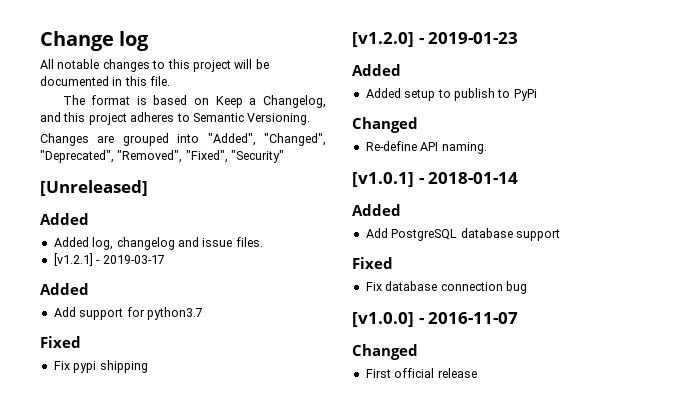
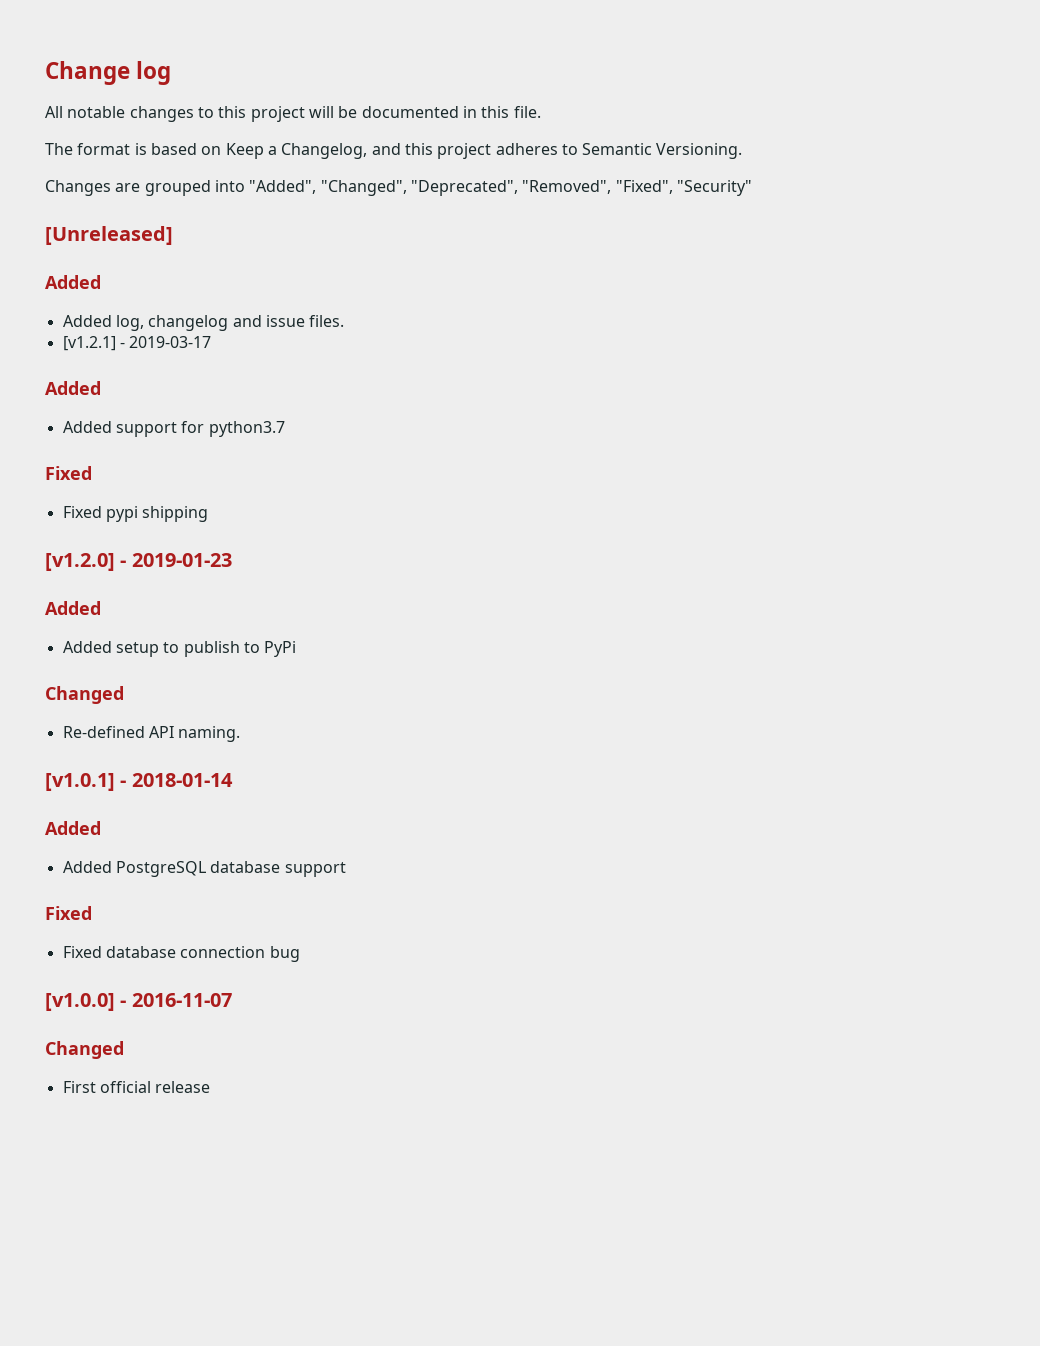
- Add support for python3.7
+ Added support for python3.7
- Fix pypi shipping
+ Fixed pypi shipping
- Re-define API naming.
+ Re-defined API naming.
- Add PostgreSQL database support
+ Added PostgreSQL database support
- Fix database connection bug
+ Fixed database connection bug

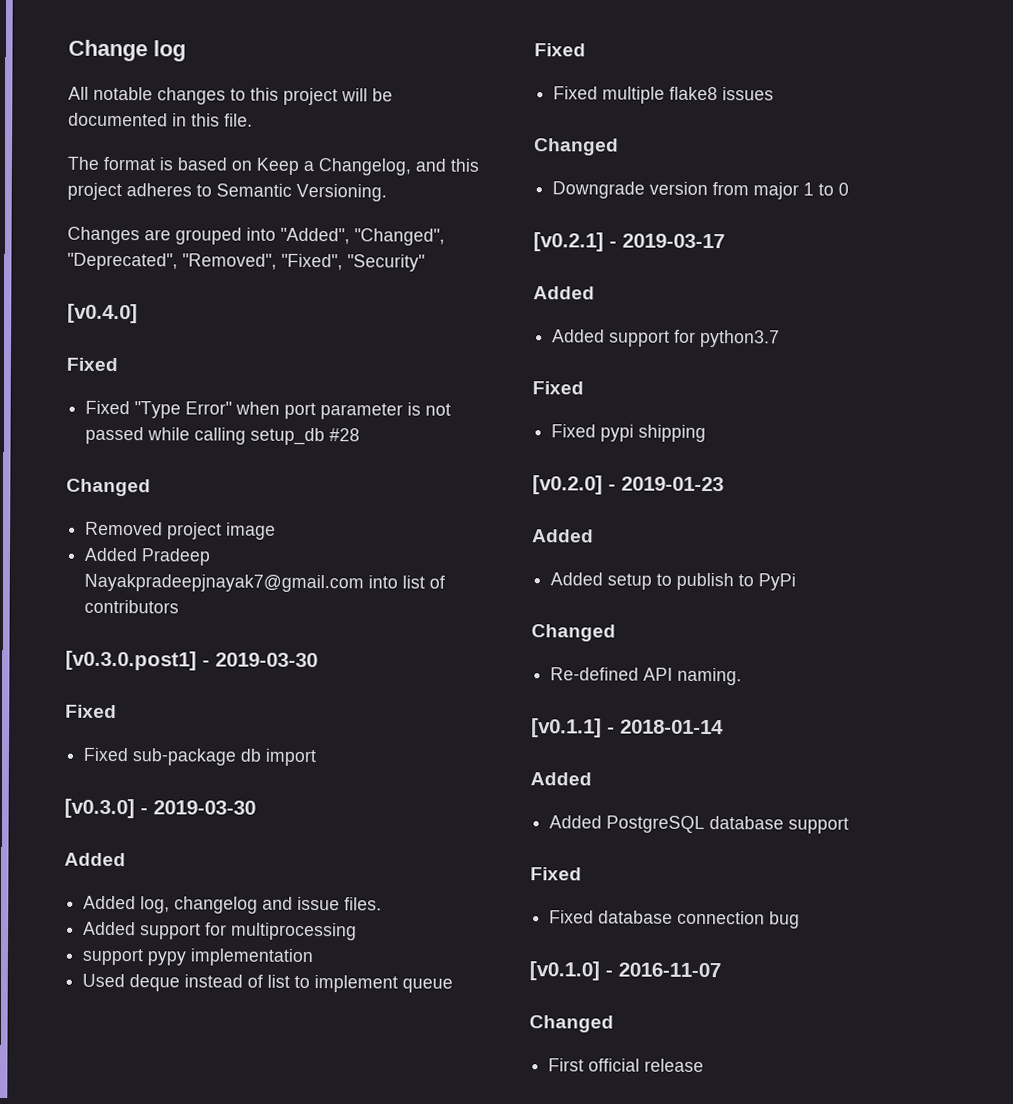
- [Unreleased]
+ [v0.4.0]
+ Fixed
+ Fixed "Type Error" when port parameter is not passed while calling setup_db #28
+ Changed
+ Removed project image
+ Added Pradeep Nayakpradeepjnayak7@gmail.com into list of contributors
+ [v0.3.0.post1] - 2019-03-30
+ Fixed
+ Fixed sub-package db import
+ [v0.3.0] - 2019-03-30
- [v1.2.1] - 2019-03-17
+ Added support for multiprocessing
+ support pypy implementation
+ Used deque instead of list to implement queue
+ Fixed
+ Fixed multiple flake8 issues
+ Changed
+ Downgrade version from major 1 to 0
+ [v0.2.1] - 2019-03-17
- [v1.2.0] - 2019-01-23
+ [v0.2.0] - 2019-01-23
- [v1.0.1] - 2018-01-14
+ [v0.1.1] - 2018-01-14
- [v1.0.0] - 2016-11-07
+ [v0.1.0] - 2016-11-07

